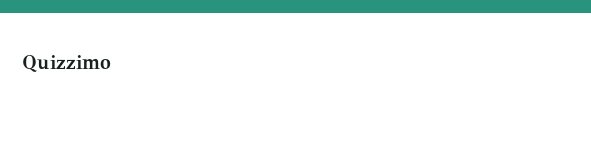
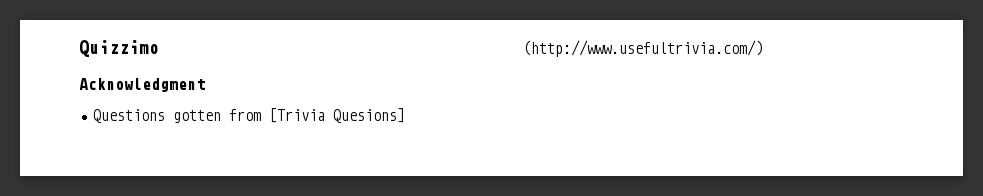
+ Acknowledgment
+ Questions gotten from [Trivia Quesions] (http://www.usefultrivia.com/)

